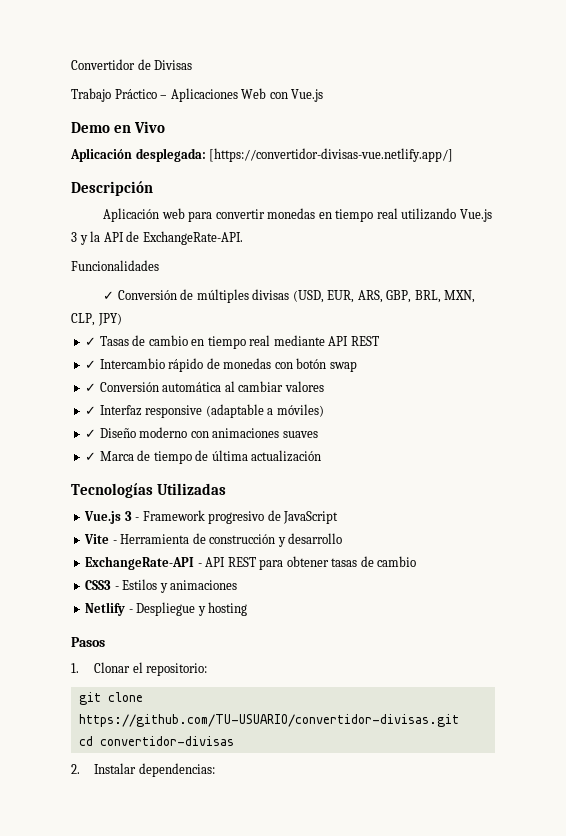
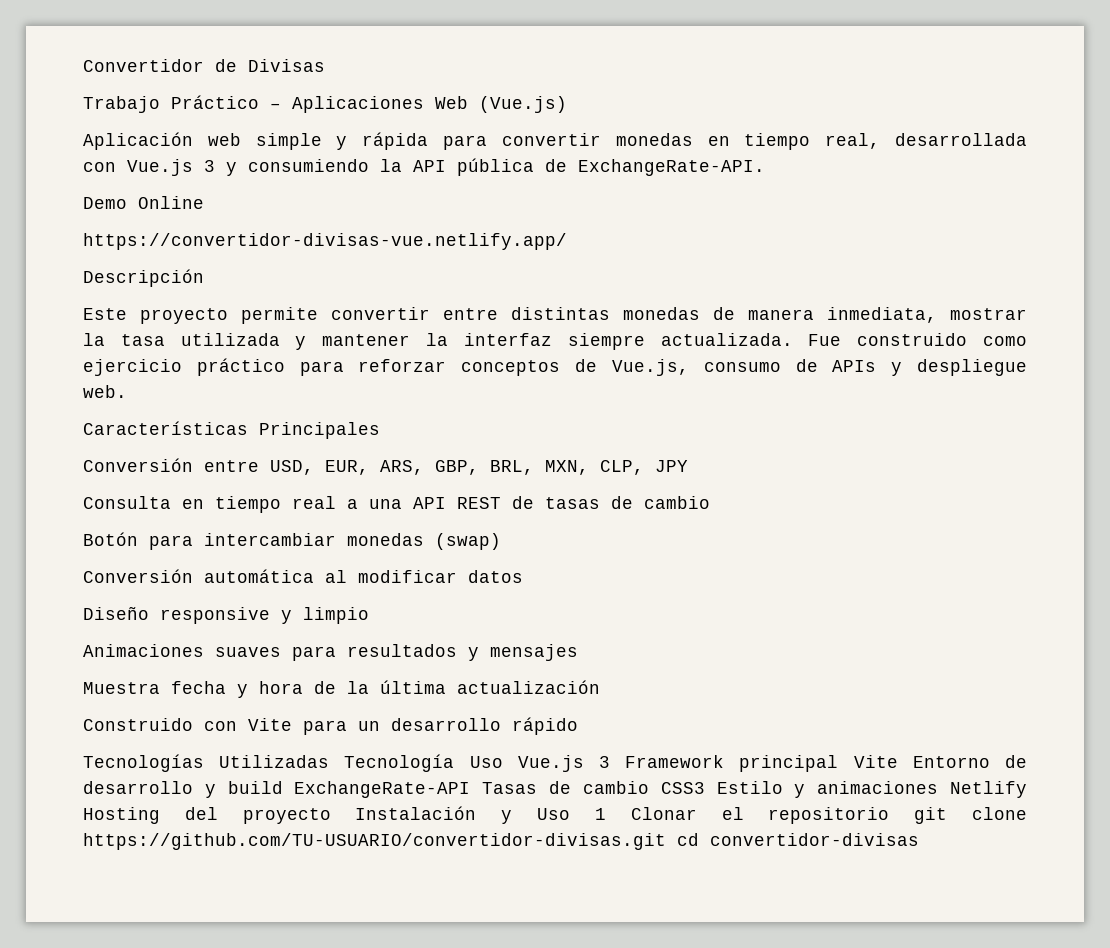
- Trabajo Práctico – Aplicaciones Web con Vue.js
- Demo en Vivo
- Aplicación desplegada: [https://convertidor-divisas-vue.netlify.app/]
- Descripción
+ Trabajo Práctico – Aplicaciones Web (Vue.js)
- Aplicación web para convertir monedas en tiempo real utilizando Vue.js 3 y la API de ExchangeRate-API.
+ Aplicación web simple y rápida para convertir monedas en tiempo real, desarrollada con Vue.js 3 y consumiendo la API pública de ExchangeRate-API.
- Funcionalidades
- ✓ Conversión de múltiples divisas (USD, EUR, ARS, GBP, BRL, MXN, CLP, JPY)
- ✓ Tasas de cambio en tiempo real mediante API REST
- ✓ Intercambio rápido de monedas con botón swap
- ✓ Conversión automática al cambiar valores
- ✓ Interfaz responsive (adaptable a móviles)
- ✓ Diseño moderno con animaciones suaves
- ✓ Marca de tiempo de última actualización
- Tecnologías Utilizadas
- Vue.js 3 - Framework progresivo de JavaScript
- Vite - Herramienta de construcción y desarrollo
- ExchangeRate-API - API REST para obtener tasas de cambio
- CSS3 - Estilos y animaciones
- Netlify - Despliegue y hosting
- Pasos
- 1. Clonar el repositorio:
- git clone https://github.com/TU-USUARIO/convertidor-divisas.git
- cd convertidor-divisas
+ Demo Online
+ https://convertidor-divisas-vue.netlify.app/
+ Descripción
+ Este proyecto permite convertir entre distintas monedas de manera inmediata, mostrar la tasa utilizada y mantener la interfaz siempre actualizada. Fue construido como ejercicio práctico para reforzar conceptos de Vue.js, consumo de APIs y despliegue web.
+ Características Principales
+ Conversión entre USD, EUR, ARS, GBP, BRL, MXN, CLP, JPY
+ Consulta en tiempo real a una API REST de tasas de cambio
+ Botón para intercambiar monedas (swap)
+ Conversión automática al modificar datos
+ Diseño responsive y limpio
+ Animaciones suaves para resultados y mensajes
+ Muestra fecha y hora de la última actualización
+ Construido con Vite para un desarrollo rápido
+ Tecnologías Utilizadas Tecnología Uso Vue.js 3 Framework principal Vite Entorno de desarrollo y build ExchangeRate-API Tasas de cambio CSS3 Estilo y animaciones Netlify Hosting del proyecto Instalación y Uso 1 Clonar el repositorio git clone https://github.com/TU-USUARIO/convertidor-divisas.git cd convertidor-divisas
- 2. Instalar dependencias:

